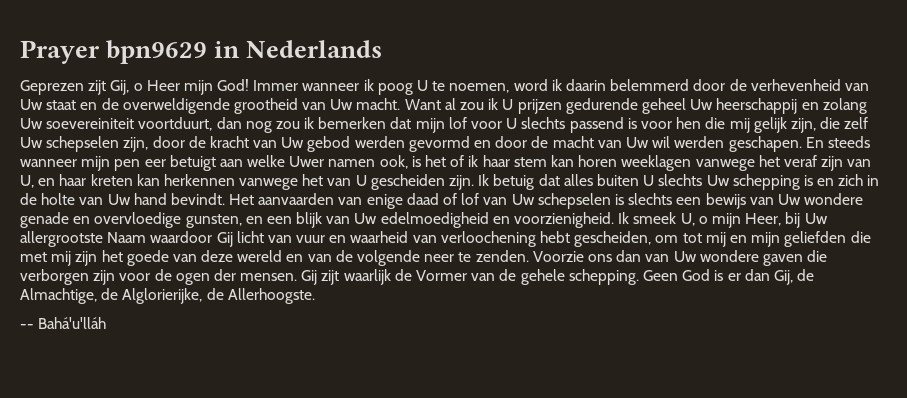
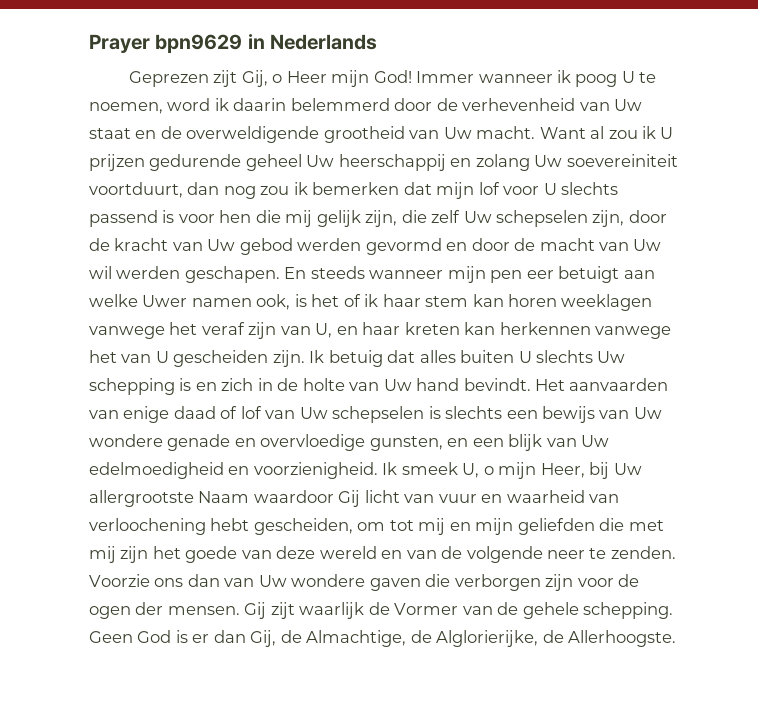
- -- Bahá'u'lláh

